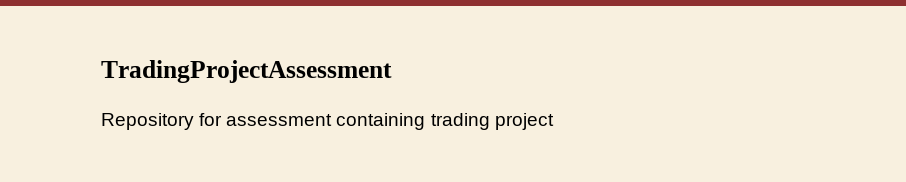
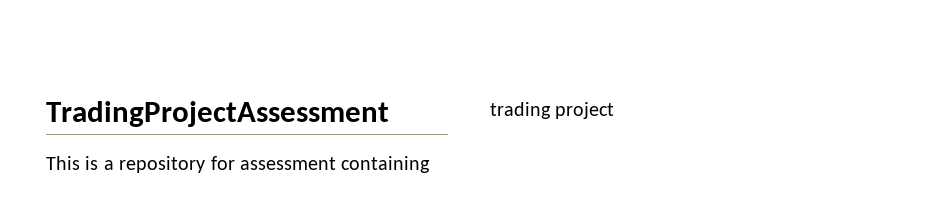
- Repository for assessment containing trading project
+ This is a repository for assessment containing trading project

